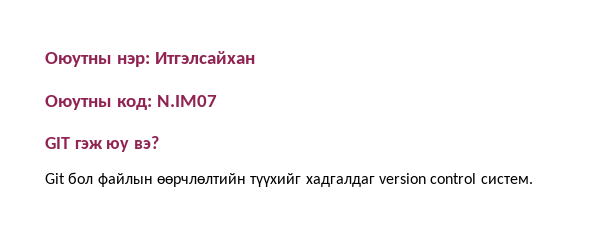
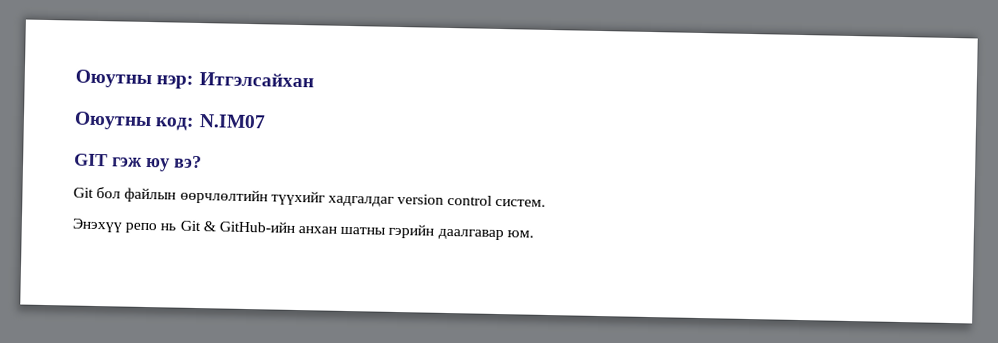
+ Энэхүү репо нь Git & GitHub-ийн анхан шатны гэрийн даалгавар юм.

